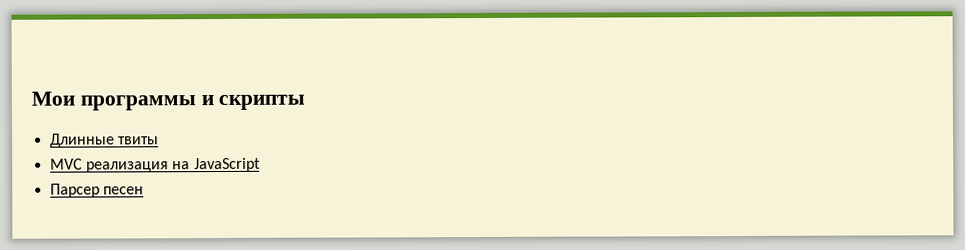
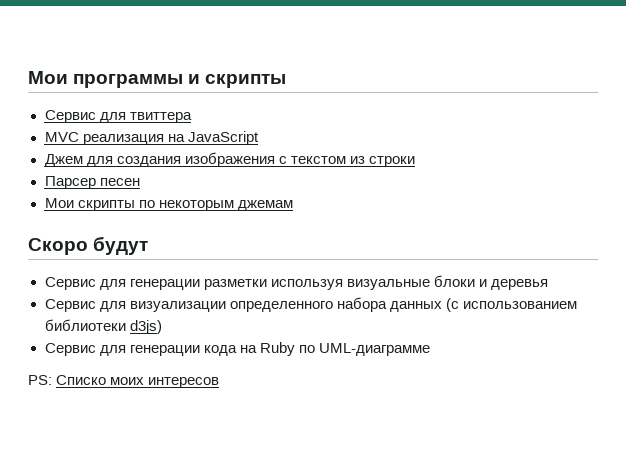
- Длинные твиты
+ Cервис для твиттера
+ Джем для создания изображения с текстом из строки
  Парсер песен
+ Мои скрипты по некоторым джемам
+ Скоро будут
+ Сервис для генерации разметки используя визуальные блоки и деревья
+ Сервис для визуализации определенного набора данных (с использованием библиотеки d3js)
+ Сервис для генерации кода на Ruby по UML-диаграмме
+ PS: Списко моих интересов

